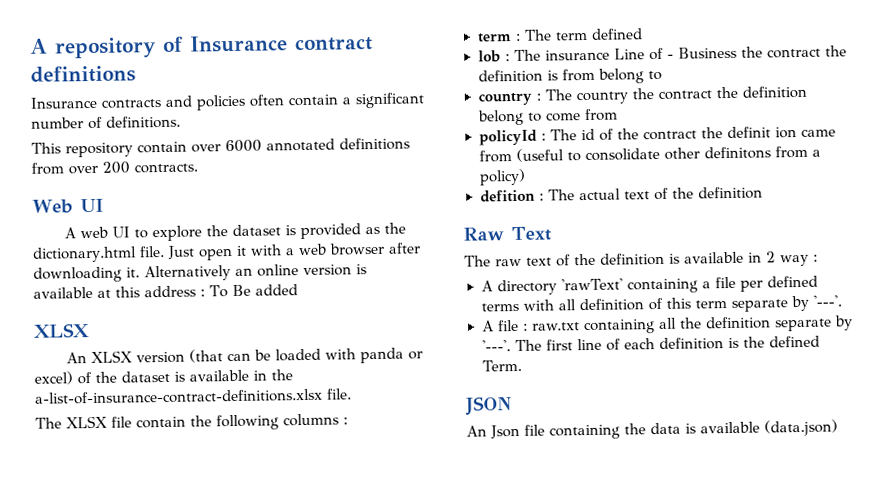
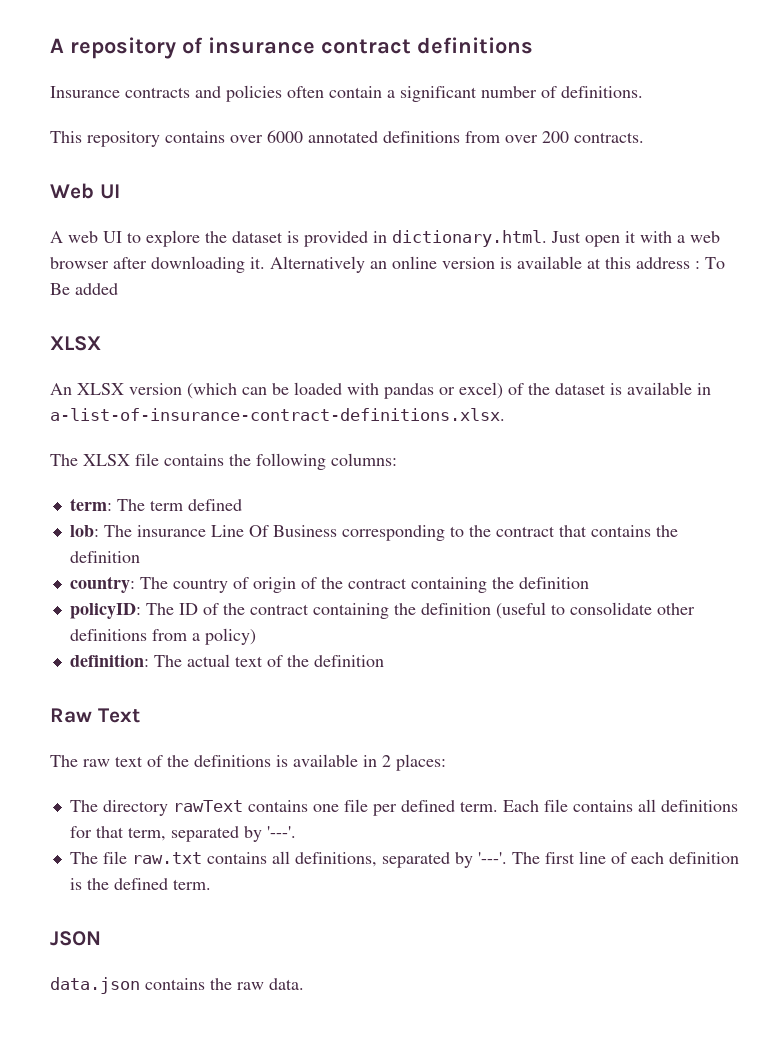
- A repository of Insurance contract definitions
+ A repository of insurance contract definitions
- This repository contain over 6000 annotated definitions from over 200 contracts.
+ This repository contains over 6000 annotated definitions from over 200 contracts.
- A web UI to explore the dataset is provided as the dictionary.html file. Just open it with a web browser after downloading it.
+ A web UI to explore the dataset is provided in dictionary.html. Just open it with a web browser after downloading it.
- An XLSX version (that can be loaded with panda or excel) of the dataset is available in the a-list-of-insurance-contract-definitions.xlsx file.
+ An XLSX version (which can be loaded with pandas or excel) of the dataset is available in a-list-of-insurance-contract-definitions.xlsx.
- The XLSX file contain the following columns :
- term : The term defined
+ The XLSX file contains the following columns:
+ term: The term defined
- lob : The insurance Line of - Business the contract the definition is from belong to
- country : The country the contract the definition belong to come from
- policyId : The id of the contract the definit ion came from (useful to consolidate other definitons from a policy)
+ lob: The insurance Line Of Business corresponding to the contract that contains the definition
+ country: The country of origin of the contract containing the definition
+ policyID: The ID of the contract containing the definition (useful to consolidate other definitions from a policy)
- defition : The actual text of the definition
+ definition: The actual text of the definition
- The raw text of the definition is available in 2 way :
- A directory 'rawText' containing a file per defined terms with all definition of this term separate by '---'.
- A file : raw.txt containing all the definition separate by '---'.
+ The raw text of the definitions is available in 2 places:
+ The directory rawText contains one file per defined term. Each file contains all definitions for that term, separated by '---'.
+ The file raw.txt contains all definitions, separated by '---'.
- The first line of each definition is the defined Term.
+ The first line of each definition is the defined term.
- An Json file containing the data is available (data.json)
+ data.json contains the raw data.

